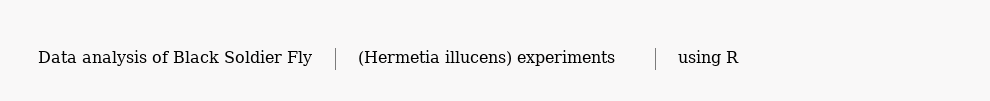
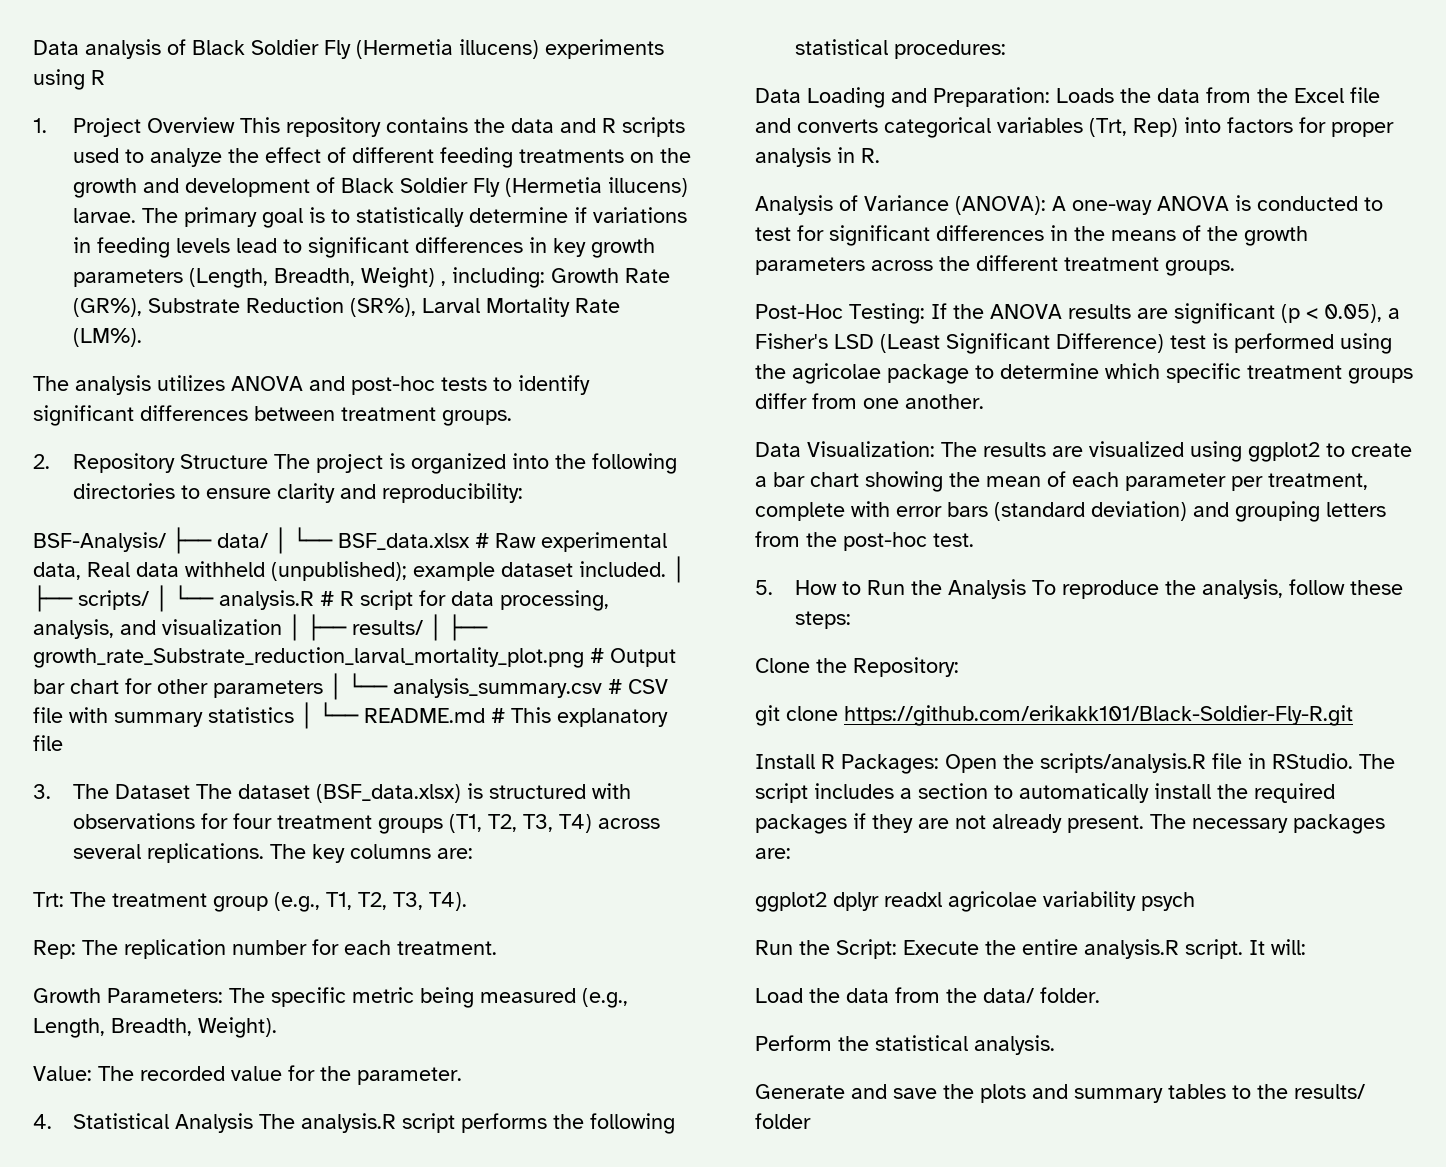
+ 1. Project Overview This repository contains the data and R scripts used to analyze the effect of different feeding treatments on the growth and development of Black Soldier Fly (Hermetia illucens) larvae. The primary goal is to statistically determine if variations in feeding levels lead to significant differences in key growth parameters (Length, Breadth, Weight) , including: Growth Rate (GR%), Substrate Reduction (SR%), Larval Mortality Rate (LM%).
+ The analysis utilizes ANOVA and post-hoc tests to identify significant differences between treatment groups.
+ 2. Repository Structure The project is organized into the following directories to ensure clarity and reproducibility:
+ BSF-Analysis/ ├── data/ │ └── BSF_data.xlsx # Raw experimental data, Real data withheld (unpublished); example dataset included. │ ├── scripts/ │ └── analysis.R # R script for data processing, analysis, and visualization │ ├── results/ │ ├── growth_rate_Substrate_reduction_larval_mortality_plot.png # Output bar chart for other parameters │ └── analysis_summary.csv # CSV file with summary statistics │ └── README.md # This explanatory file
+ 3. The Dataset The dataset (BSF_data.xlsx) is structured with observations for four treatment groups (T1, T2, T3, T4) across several replications. The key columns are:
+ Trt: The treatment group (e.g., T1, T2, T3, T4).
+ Rep: The replication number for each treatment.
+ Growth Parameters: The specific metric being measured (e.g., Length, Breadth, Weight).
+ Value: The recorded value for the parameter.
+ 4. Statistical Analysis The analysis.R script performs the following statistical procedures:
+ Data Loading and Preparation: Loads the data from the Excel file and converts categorical variables (Trt, Rep) into factors for proper analysis in R.
+ Analysis of Variance (ANOVA): A one-way ANOVA is conducted to test for significant differences in the means of the growth parameters across the different treatment groups.
+ Post-Hoc Testing: If the ANOVA results are significant (p < 0.05), a Fisher's LSD (Least Significant Difference) test is performed using the agricolae package to determine which specific treatment groups differ from one another.
+ Data Visualization: The results are visualized using ggplot2 to create a bar chart showing the mean of each parameter per treatment, complete with error bars (standard deviation) and grouping letters from the post-hoc test.
+ 5. How to Run the Analysis To reproduce the analysis, follow these steps:
+ Clone the Repository:
+ git clone https://github.com/erikakk101/Black-Soldier-Fly-R.git
+ Install R Packages: Open the scripts/analysis.R file in RStudio. The script includes a section to automatically install the required packages if they are not already present. The necessary packages are:
+ ggplot2 dplyr readxl agricolae variability psych
+ Run the Script: Execute the entire analysis.R script. It will:
+ Load the data from the data/ folder.
+ Perform the statistical analysis.
+ Generate and save the plots and summary tables to the results/ folder

